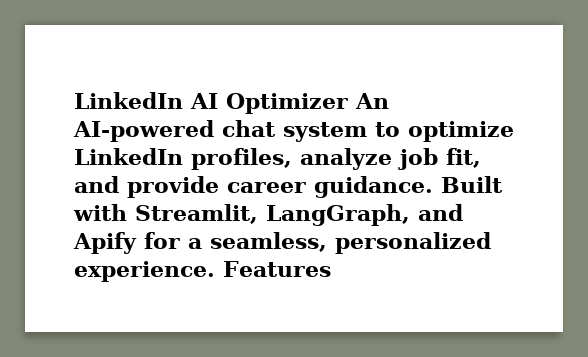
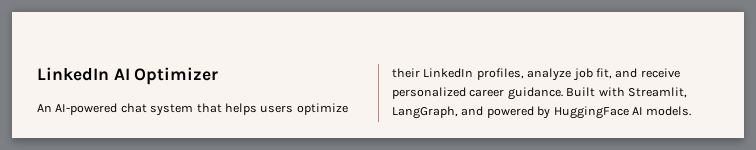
- LinkedIn AI Optimizer An AI-powered chat system to optimize LinkedIn profiles, analyze job fit, and provide career guidance.
+ LinkedIn AI Optimizer
+ An AI-powered chat system that helps users optimize their LinkedIn profiles, analyze job fit, and receive personalized career guidance.
- Built with Streamlit, LangGraph, and Apify for a seamless, personalized experience. Features
+ Built with Streamlit, LangGraph, and powered by HuggingFace AI models.

